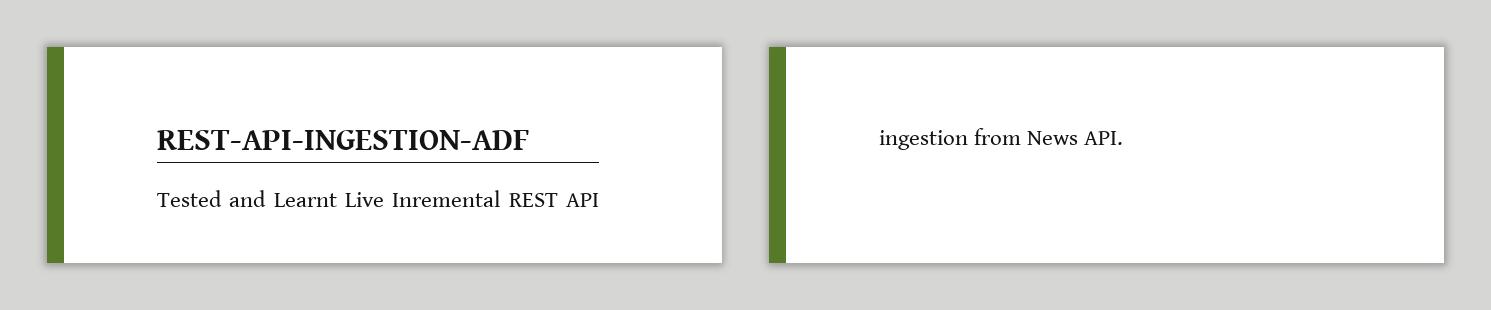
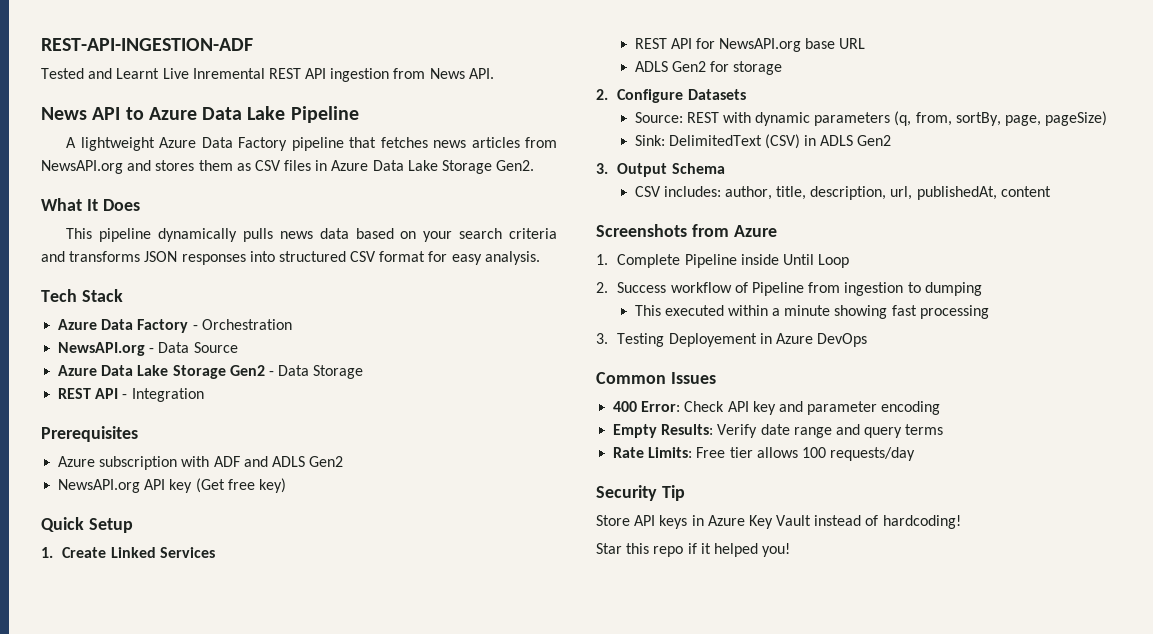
+ News API to Azure Data Lake Pipeline
+ A lightweight Azure Data Factory pipeline that fetches news articles from NewsAPI.org and stores them as CSV files in Azure Data Lake Storage Gen2.
+ What It Does
+ This pipeline dynamically pulls news data based on your search criteria and transforms JSON responses into structured CSV format for easy analysis.
+ Tech Stack
+ Azure Data Factory - Orchestration
+ NewsAPI.org - Data Source
+ Azure Data Lake Storage Gen2 - Data Storage
+ REST API - Integration
+ Prerequisites
+ Azure subscription with ADF and ADLS Gen2
+ NewsAPI.org API key (Get free key)
+ Quick Setup
+ 1. Create Linked Services
+ REST API for NewsAPI.org base URL
+ ADLS Gen2 for storage
+ 2. Configure Datasets
+ Source: REST with dynamic parameters (q, from, sortBy, page, pageSize)
+ Sink: DelimitedText (CSV) in ADLS Gen2
+ 3. Output Schema
+ CSV includes: author, title, description, url, publishedAt, content
+ Screenshots from Azure
+ 1. Complete Pipeline inside Until Loop
+ 2. Success workflow of Pipeline from ingestion to dumping
+ This executed within a minute showing fast processing
+ 3. Testing Deployement in Azure DevOps
+ Common Issues
+ 400 Error: Check API key and parameter encoding
+ Empty Results: Verify date range and query terms
+ Rate Limits: Free tier allows 100 requests/day
+ Security Tip
+ Store API keys in Azure Key Vault instead of hardcoding!
+ Star this repo if it helped you!

